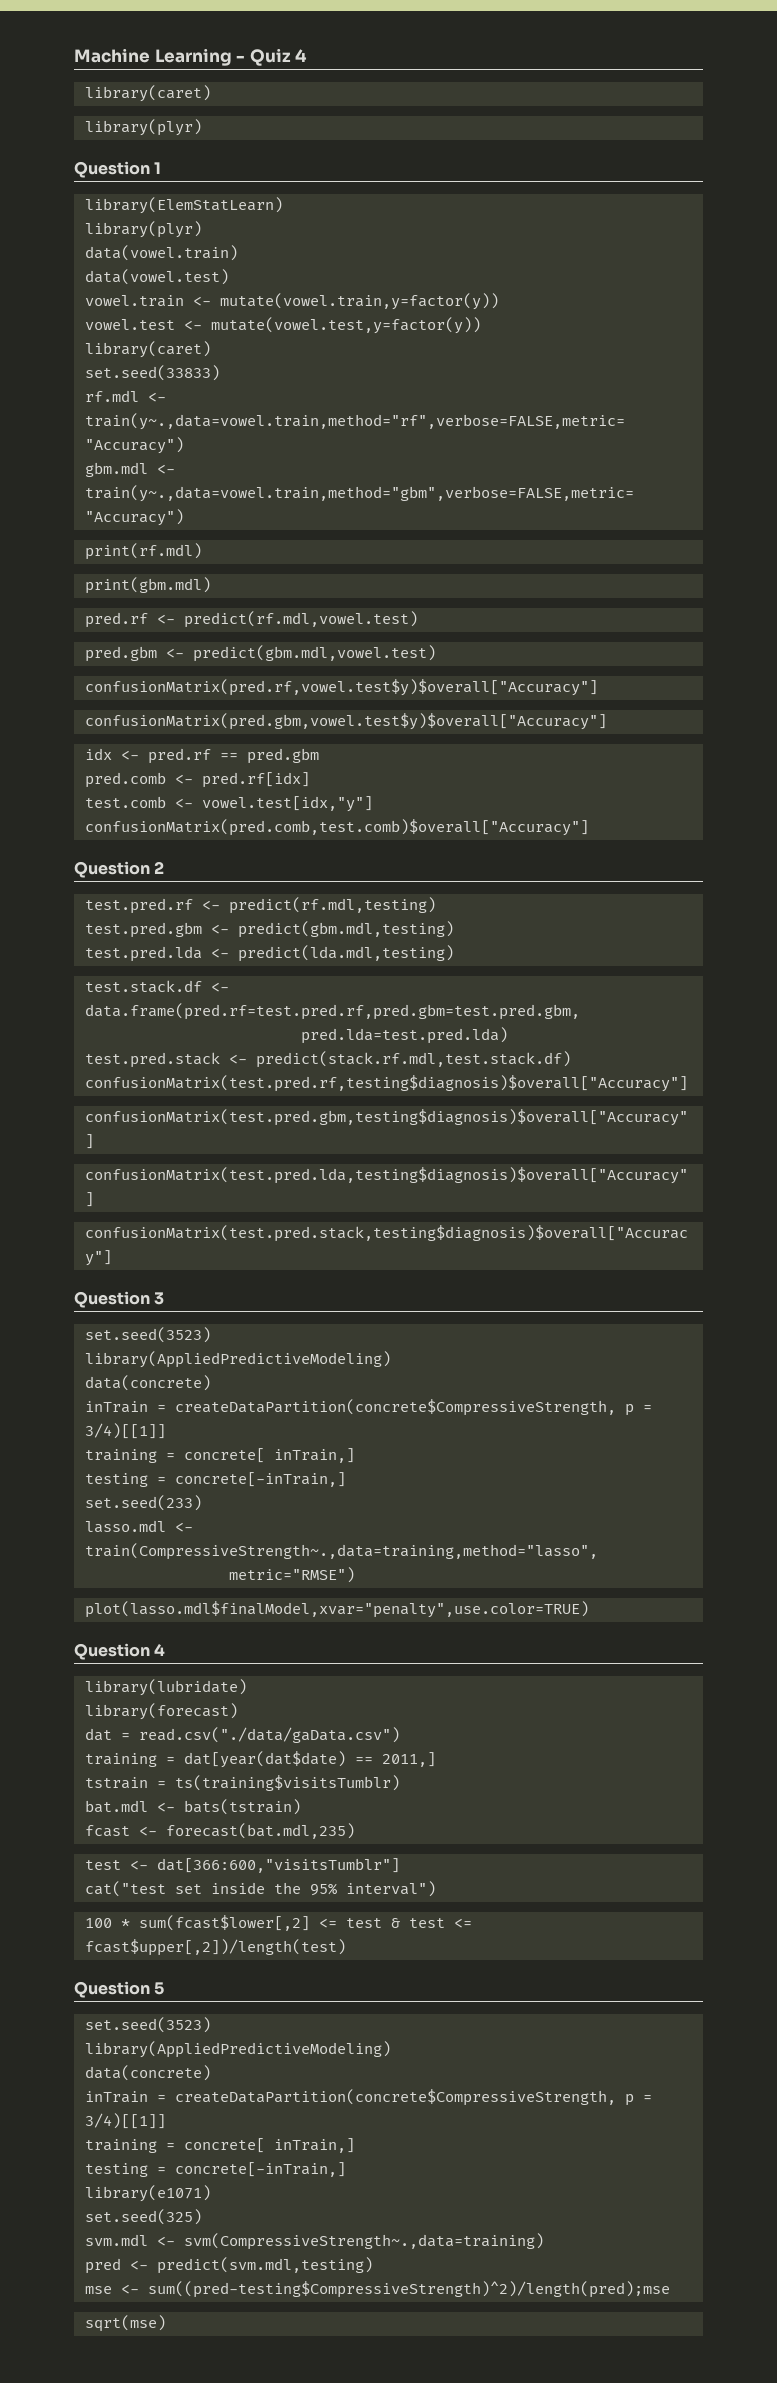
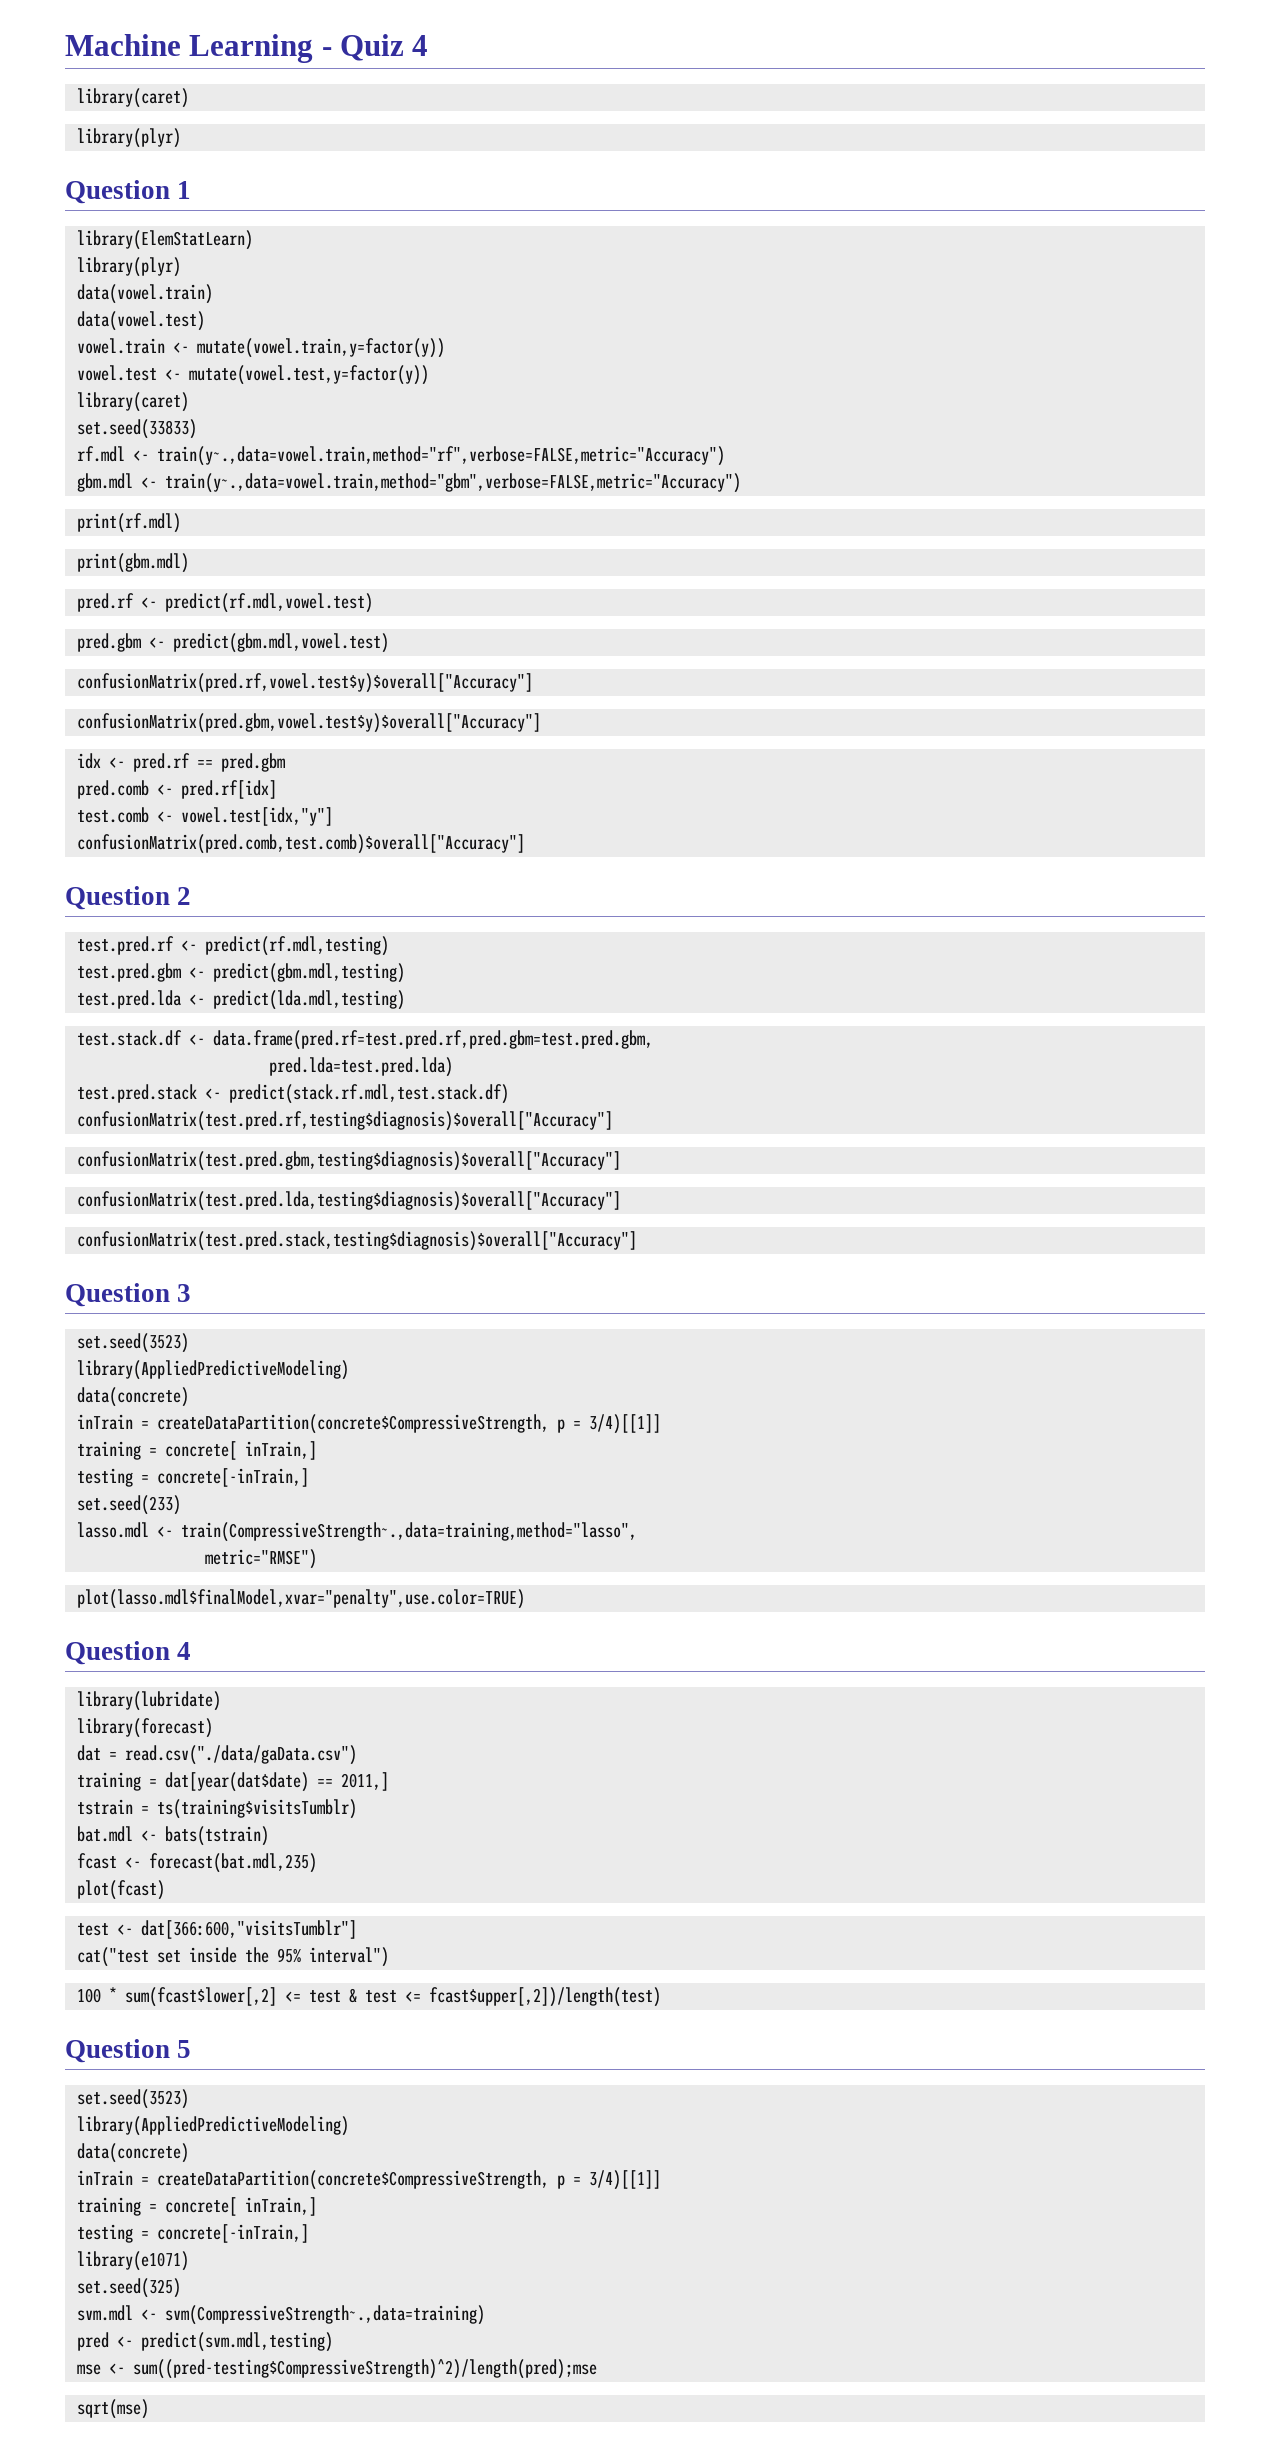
+ plot(fcast)

